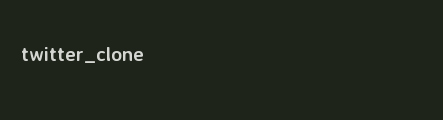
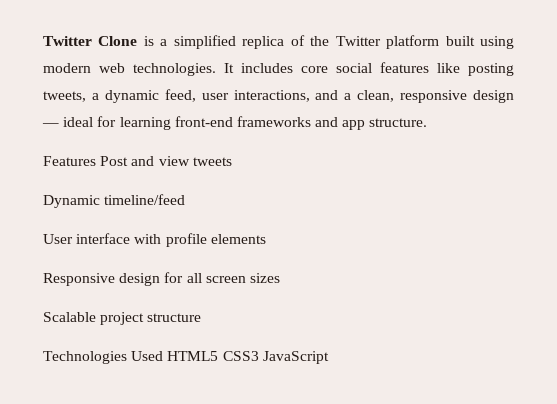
- twitter_clone
+ Twitter Clone is a simplified replica of the Twitter platform built using modern web technologies. It includes core social features like posting tweets, a dynamic feed, user interactions, and a clean, responsive design — ideal for learning front-end frameworks and app structure.
+ Features Post and view tweets
+ Dynamic timeline/feed
+ User interface with profile elements
+ Responsive design for all screen sizes
+ Scalable project structure
+ Technologies Used HTML5 CSS3 JavaScript

